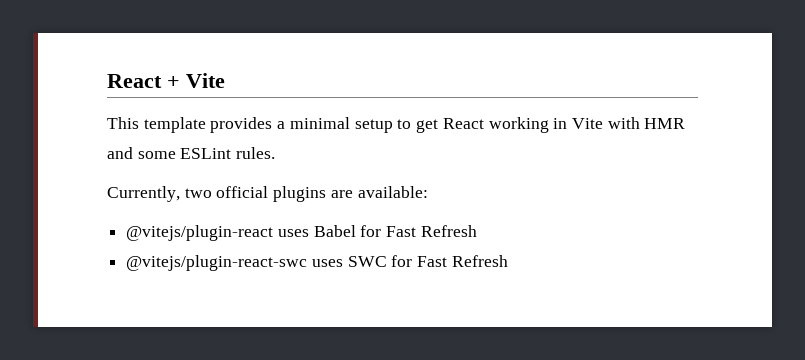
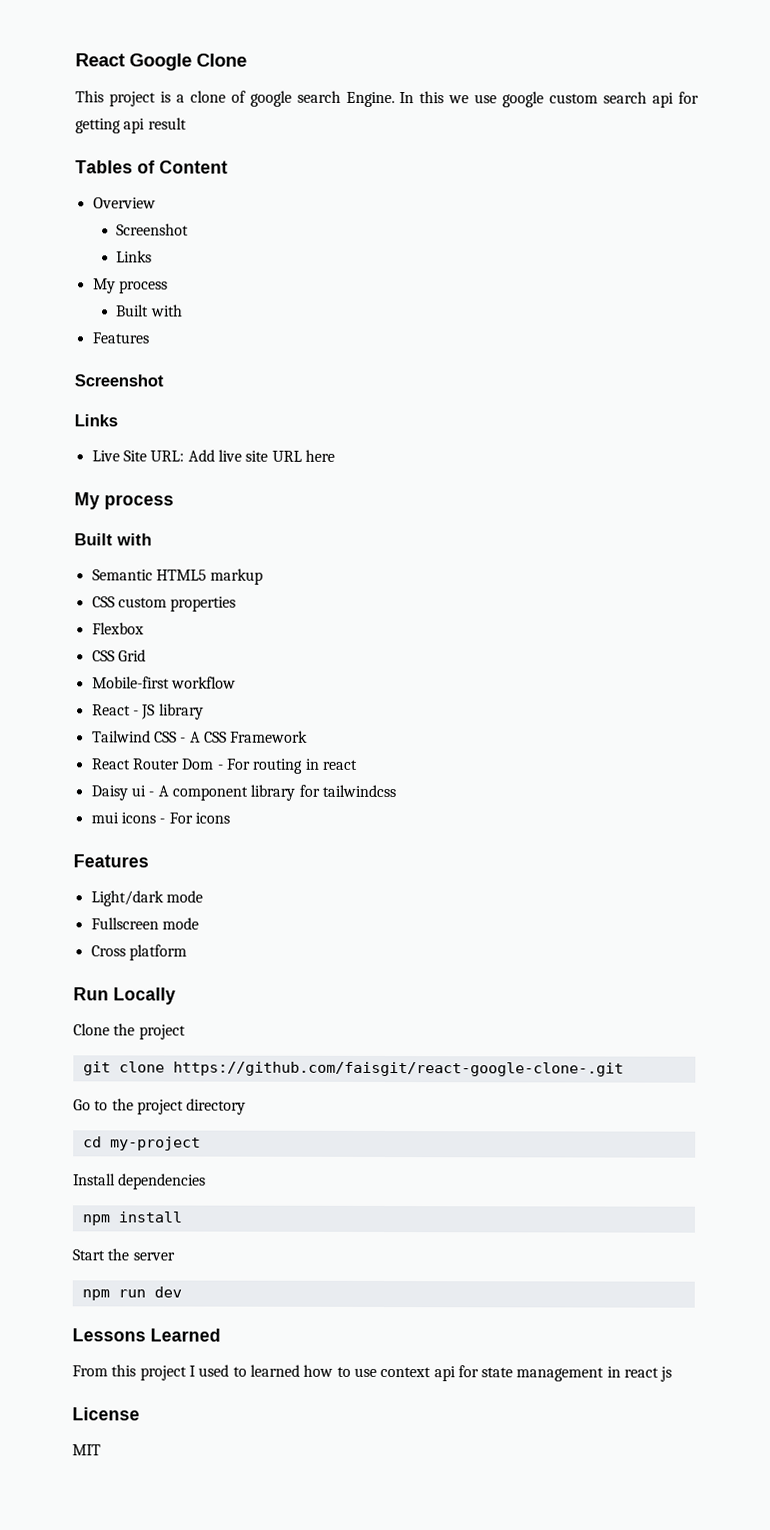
- React + Vite
+ React Google Clone
- This template provides a minimal setup to get React working in Vite with HMR and some ESLint rules.
- Currently, two official plugins are available:
- @vitejs/plugin-react uses Babel for Fast Refresh
- @vitejs/plugin-react-swc uses SWC for Fast Refresh
+ This project is a clone of google search Engine. In this we use google custom search api for getting api result
+ Tables of Content
+ Overview
+ Screenshot
+ Links
+ My process
+ Built with
+ Features
+ Screenshot
+ Links
+ Live Site URL: Add live site URL here
+ My process
+ Built with
+ Semantic HTML5 markup
+ CSS custom properties
+ Flexbox
+ CSS Grid
+ Mobile-first workflow
+ React - JS library
+ Tailwind CSS - A CSS Framework
+ React Router Dom - For routing in react
+ Daisy ui - A component library for tailwindcss
+ mui icons - For icons
+ Features
+ Light/dark mode
+ Fullscreen mode
+ Cross platform
+ Run Locally
+ Clone the project
+ git clone https://github.com/faisgit/react-google-clone-.git
+ Go to the project directory
+ cd my-project
+ Install dependencies
+ npm install
+ Start the server
+ npm run dev
+ Lessons Learned
+ From this project I used to learned how to use context api for state management in react js
+ License
+ MIT

